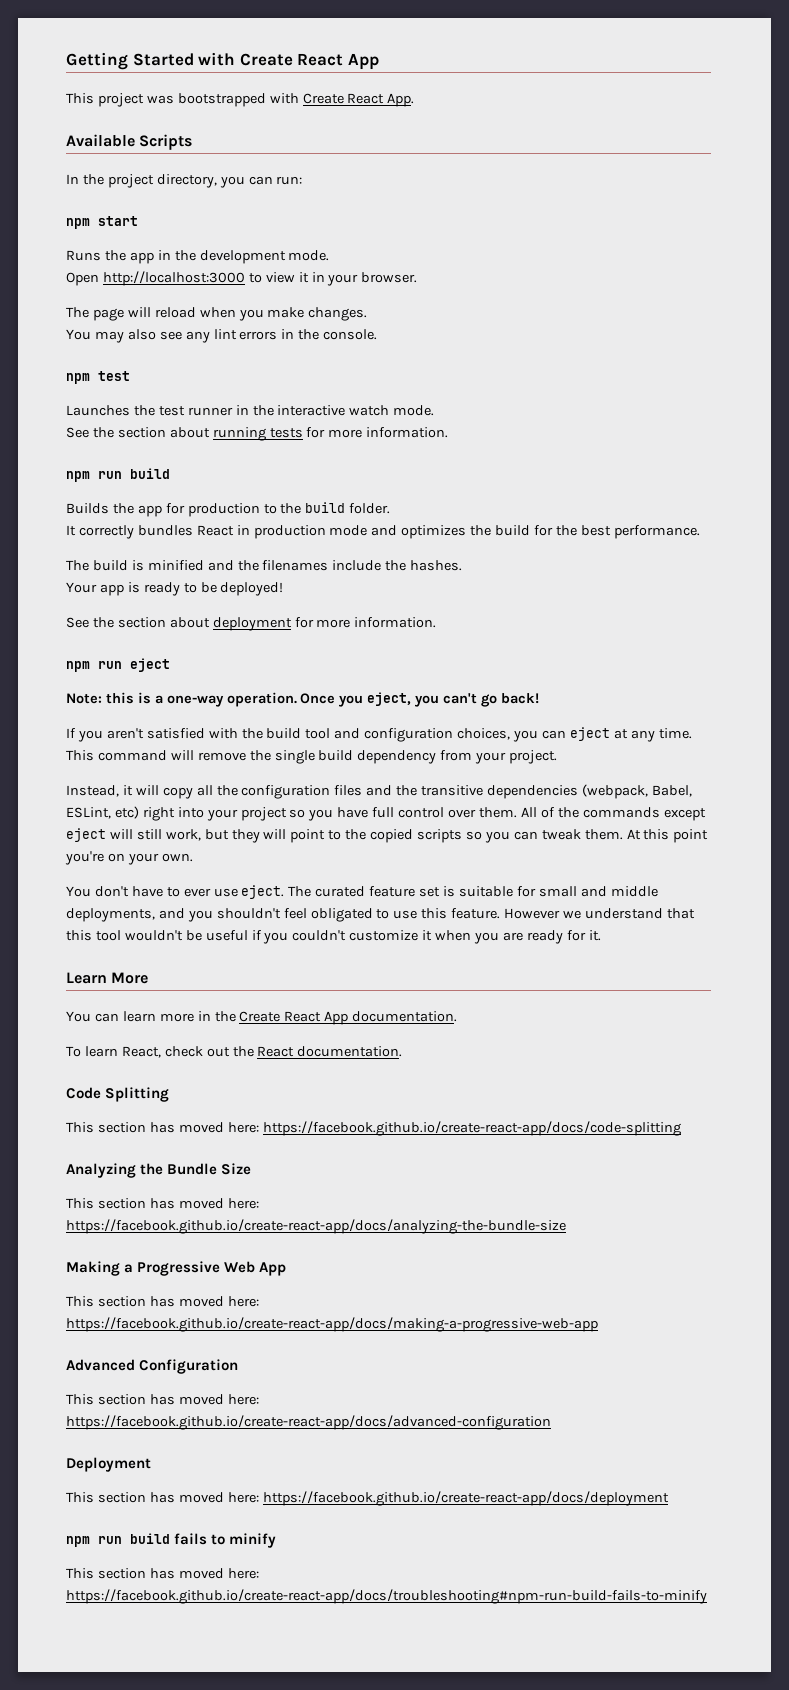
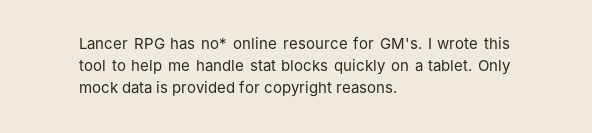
- Getting Started with Create React App
- This project was bootstrapped with Create React App.
- Available Scripts
- In the project directory, you can run:
- npm start
- Runs the app in the development mode.
- Open http://localhost:3000 to view it in your browser.
- The page will reload when you make changes.
- You may also see any lint errors in the console.
- npm test
- Launches the test runner in the interactive watch mode.
- See the section about running tests for more information.
- npm run build
- Builds the app for production to the build folder.
- It correctly bundles React in production mode and optimizes the build for the best performance.
- The build is minified and the filenames include the hashes.
- Your app is ready to be deployed!
- See the section about deployment for more information.
- npm run eject
- Note: this is a one-way operation. Once you eject, you can't go back!
- If you aren't satisfied with the build tool and configuration choices, you can eject at any time. This command will remove the single build dependency from your project.
- Instead, it will copy all the configuration files and the transitive dependencies (webpack, Babel, ESLint, etc) right into your project so you have full control over them. All of the commands except eject will still work, but they will point to the copied scripts so you can tweak them. At this point you're on your own.
- You don't have to ever use eject. The curated feature set is suitable for small and middle deployments, and you shouldn't feel obligated to use this feature. However we understand that this tool wouldn't be useful if you couldn't customize it when you are ready for it.
- Learn More
- You can learn more in the Create React App documentation.
- To learn React, check out the React documentation.
- Code Splitting
- This section has moved here: https://facebook.github.io/create-react-app/docs/code-splitting
- Analyzing the Bundle Size
- This section has moved here: https://facebook.github.io/create-react-app/docs/analyzing-the-bundle-size
- Making a Progressive Web App
- This section has moved here: https://facebook.github.io/create-react-app/docs/making-a-progressive-web-app
- Advanced Configuration
- This section has moved here: https://facebook.github.io/create-react-app/docs/advanced-configuration
- Deployment
- This section has moved here: https://facebook.github.io/create-react-app/docs/deployment
- npm run build fails to minify
- This section has moved here: https://facebook.github.io/create-react-app/docs/troubleshooting#npm-run-build-fails-to-minify
+ Lancer RPG has no* online resource for GM's. I wrote this tool to help me handle stat blocks quickly on a tablet. Only mock data is provided for copyright reasons.

